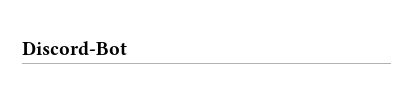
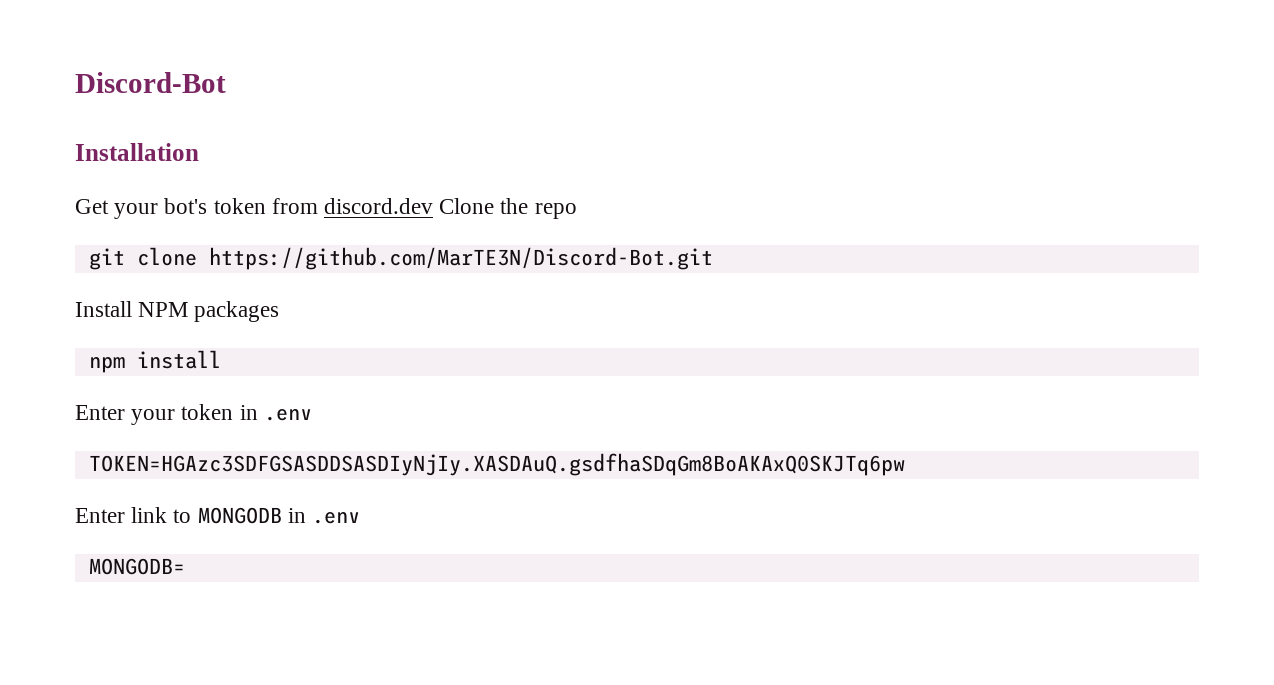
+ Installation
+ Get your bot's token from discord.dev Clone the repo
+ git clone https://github.com/MarTE3N/Discord-Bot.git
+ Install NPM packages
+ npm install
+ Enter your token in .env
+ TOKEN=HGAzc3SDFGSASDDSASDIyNjIy.XASDAuQ.gsdfhaSDqGm8BoAKAxQ0SKJTq6pw
+ Enter link to MONGODB in .env
+ MONGODB=

